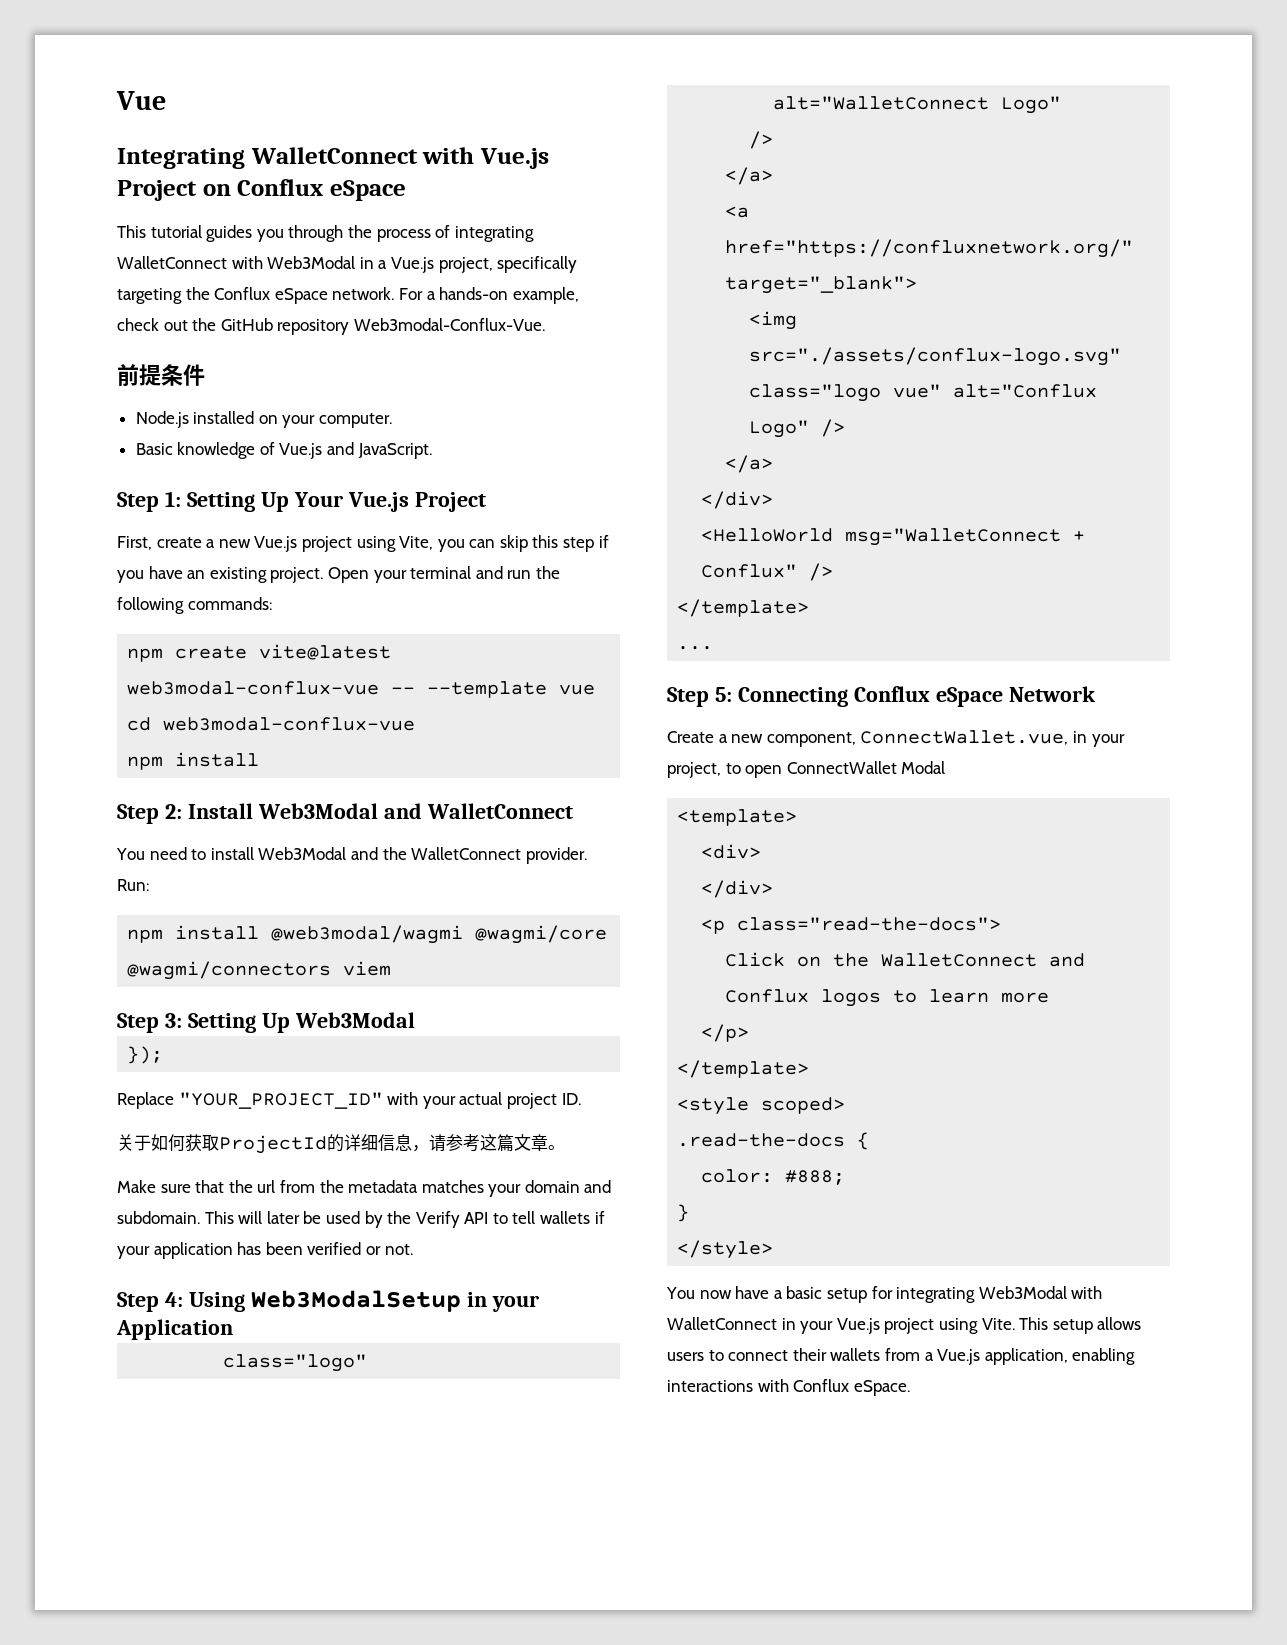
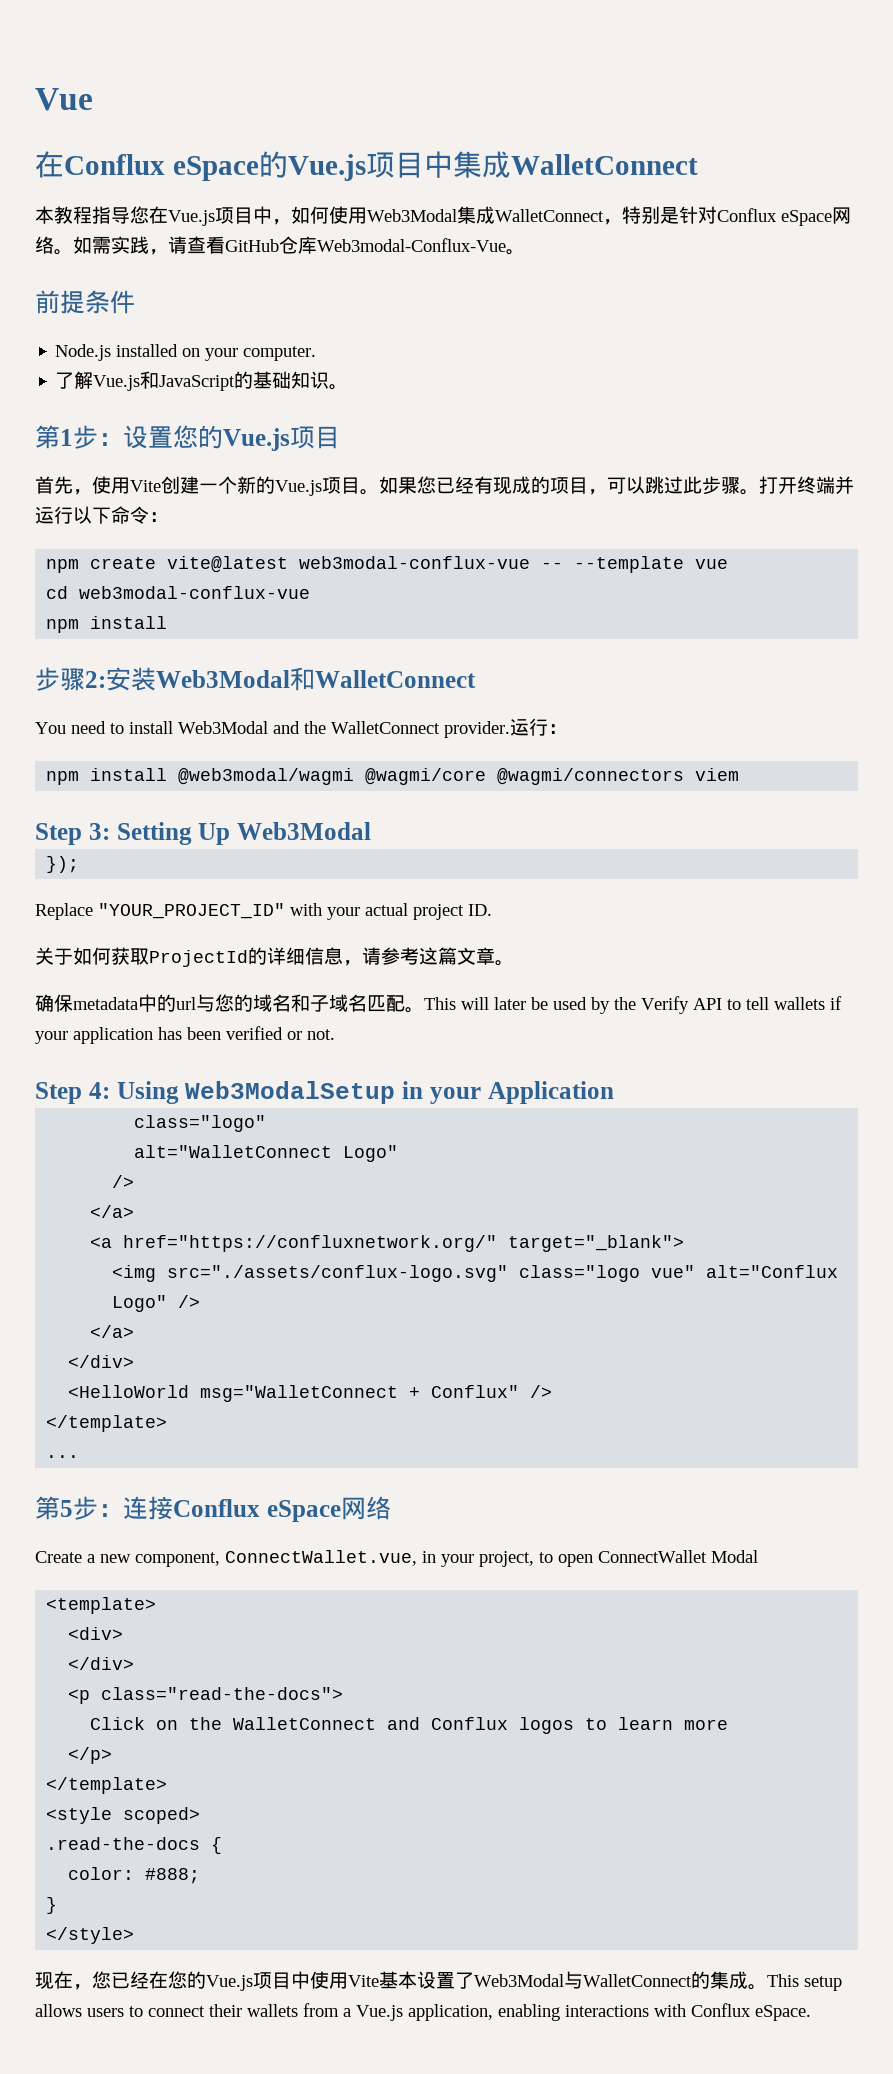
- Integrating WalletConnect with Vue.js Project on Conflux eSpace
- This tutorial guides you through the process of integrating WalletConnect with Web3Modal in a Vue.js project, specifically targeting the Conflux eSpace network. For a hands-on example, check out the GitHub repository Web3modal-Conflux-Vue.
+ 在Conflux eSpace的Vue.js项目中集成WalletConnect
+ 本教程指导您在Vue.js项目中，如何使用Web3Modal集成WalletConnect，特别是针对Conflux eSpace网络。如需实践，请查看GitHub仓库Web3modal-Conflux-Vue。
- Basic knowledge of Vue.js and JavaScript.
- Step 1: Setting Up Your Vue.js Project
- First, create a new Vue.js project using Vite, you can skip this step if you have an existing project. Open your terminal and run the following commands:
+ 了解Vue.js和JavaScript的基础知识。
+ 第1步：设置您的Vue.js项目
+ 首先，使用Vite创建一个新的Vue.js项目。如果您已经有现成的项目，可以跳过此步骤。打开终端并运行以下命令：
- Step 2: Install Web3Modal and WalletConnect
+ 步骤2:安装Web3Modal和WalletConnect
- Run:
+ 运行：
- Make sure that the url from the metadata matches your domain and subdomain.
+ 确保metadata中的url与您的域名和子域名匹配。
- Step 5: Connecting Conflux eSpace Network
+ 第5步：连接Conflux eSpace网络
- You now have a basic setup for integrating Web3Modal with WalletConnect in your Vue.js project using Vite.
+ 现在，您已经在您的Vue.js项目中使用Vite基本设置了Web3Modal与WalletConnect的集成。

